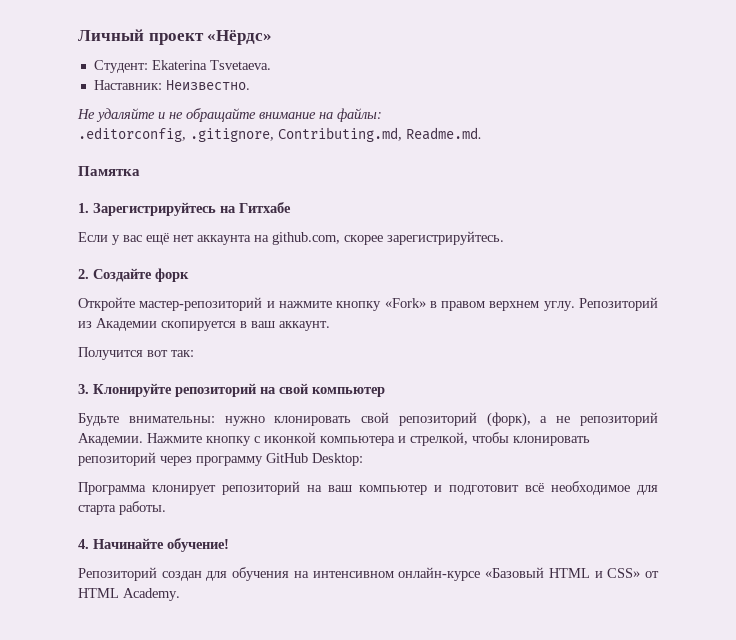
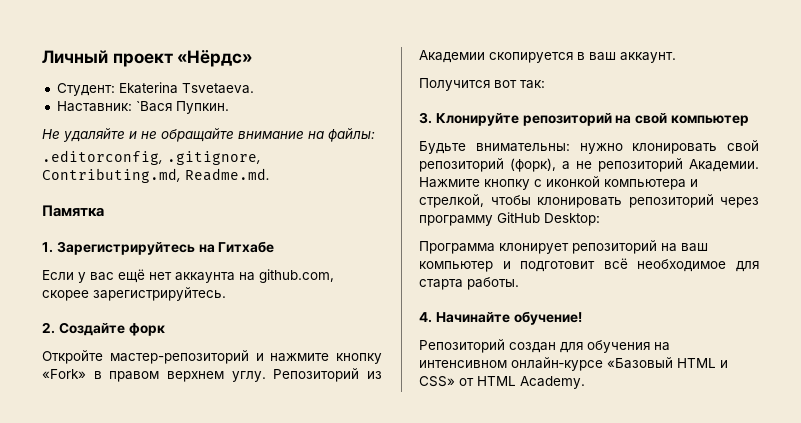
- Наставник: Неизвестно.
+ Наставник: `Вася Пупкин.

